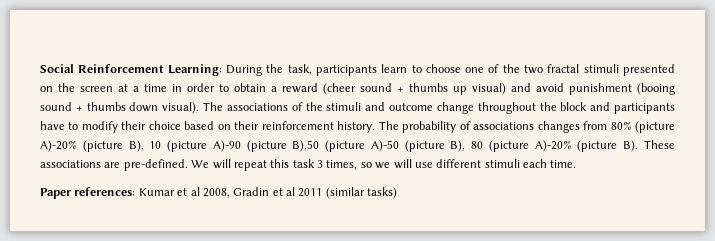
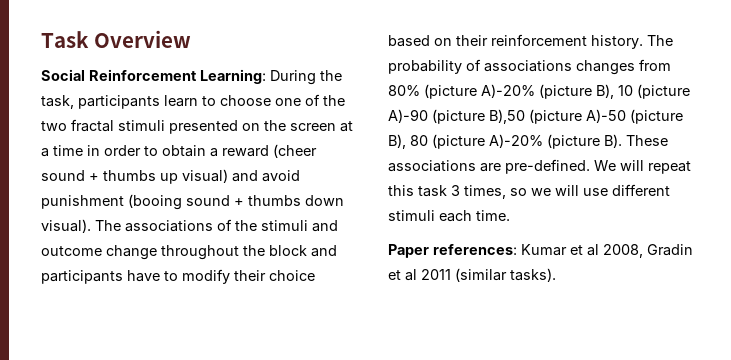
+ Task Overview
- Paper references: Kumar et al 2008, Gradin et al 2011 (similar tasks)
+ Paper references: Kumar et al 2008, Gradin et al 2011 (similar tasks).

